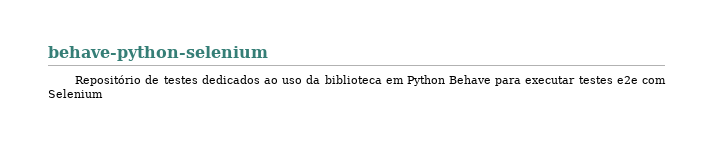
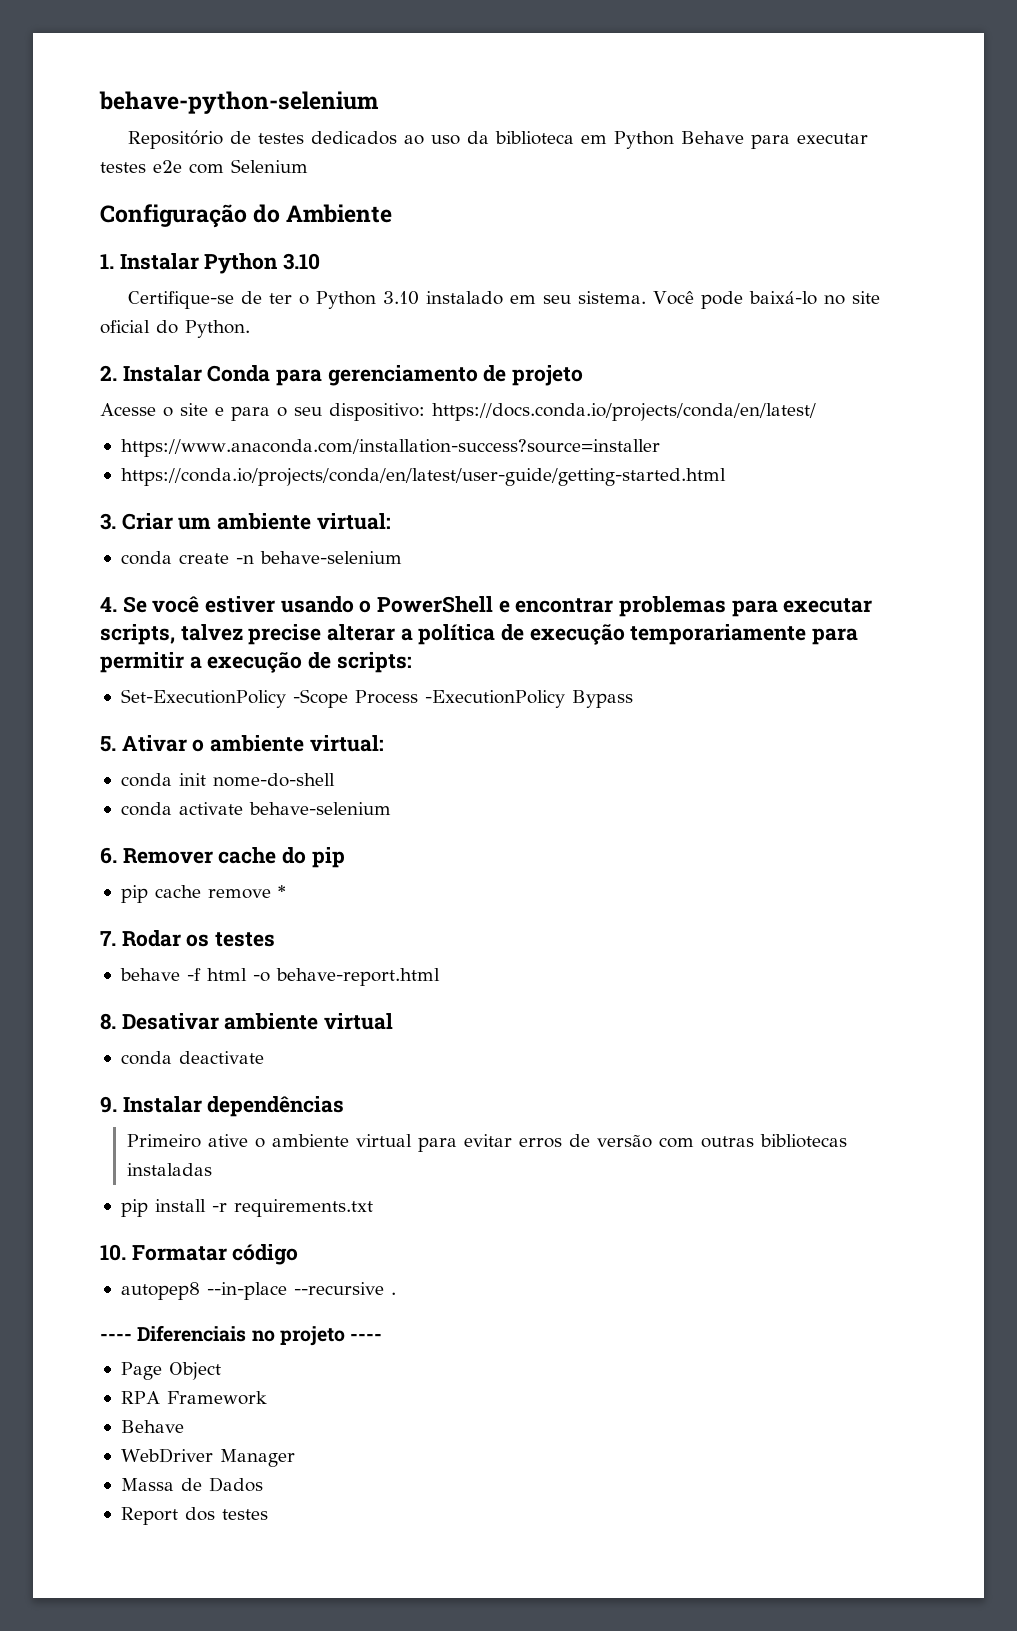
+ Configuração do Ambiente
+ 1. Instalar Python 3.10
+ Certifique-se de ter o Python 3.10 instalado em seu sistema. Você pode baixá-lo no site oficial do Python.
+ 2. Instalar Conda para gerenciamento de projeto
+ Acesse o site e para o seu dispositivo: https://docs.conda.io/projects/conda/en/latest/
+ https://www.anaconda.com/installation-success?source=installer
+ https://conda.io/projects/conda/en/latest/user-guide/getting-started.html
+ 3. Criar um ambiente virtual:
+ conda create -n behave-selenium
+ 4. Se você estiver usando o PowerShell e encontrar problemas para executar scripts, talvez precise alterar a política de execução temporariamente para permitir a execução de scripts:
+ Set-ExecutionPolicy -Scope Process -ExecutionPolicy Bypass
+ 5. Ativar o ambiente virtual:
+ conda init nome-do-shell
+ conda activate behave-selenium
+ 6. Remover cache do pip
+ pip cache remove *
+ 7. Rodar os testes
+ behave -f html -o behave-report.html
+ 8. Desativar ambiente virtual
+ conda deactivate
+ 9. Instalar dependências
+ Primeiro ative o ambiente virtual para evitar erros de versão com outras bibliotecas instaladas
+ pip install -r requirements.txt
+ 10. Formatar código
+ autopep8 --in-place --recursive .
+ ---- Diferenciais no projeto ----
+ Page Object
+ RPA Framework
+ Behave
+ WebDriver Manager
+ Massa de Dados
+ Report dos testes

